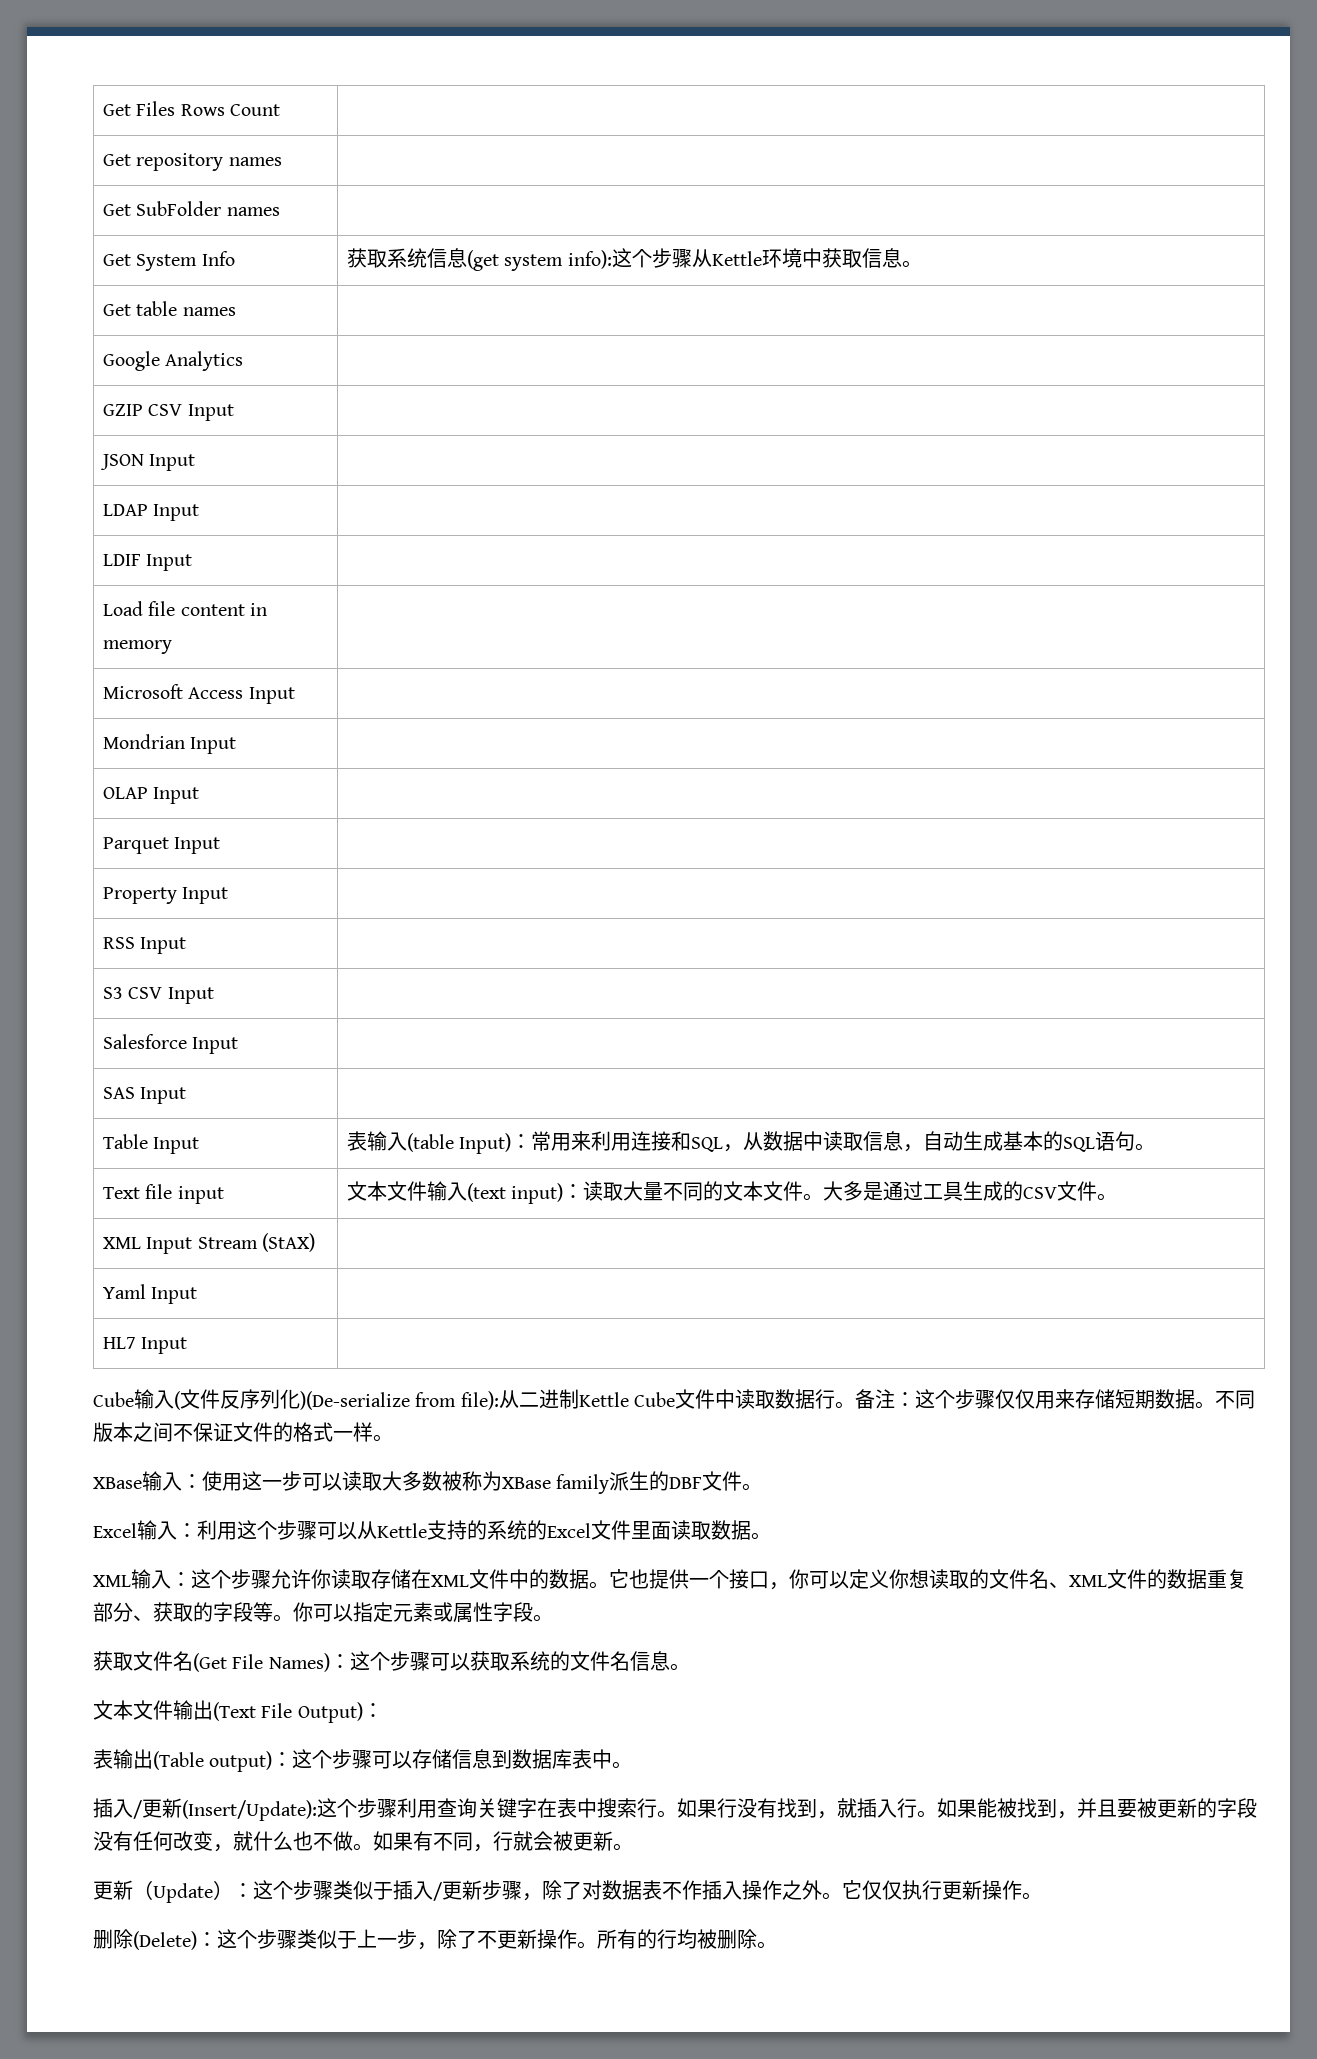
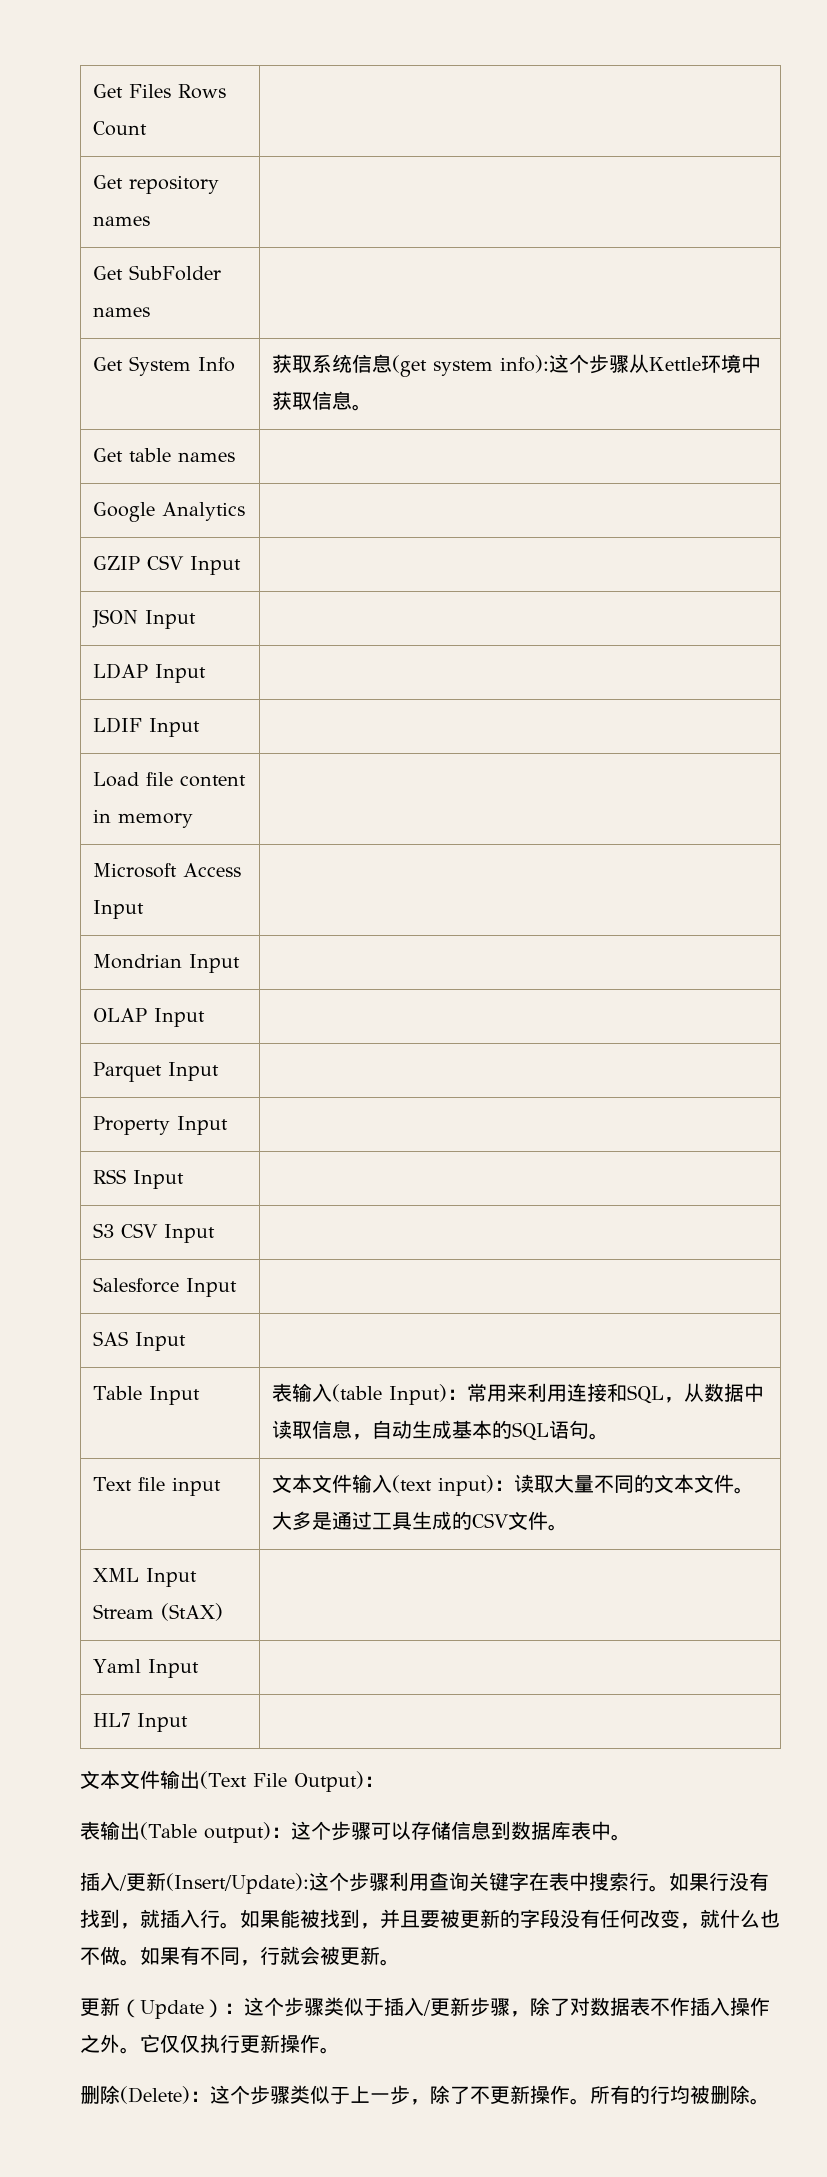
- Cube输入(文件反序列化)(De-serialize from file):从二进制Kettle Cube文件中读取数据行。备注：这个步骤仅仅用来存储短期数据。不同版本之间不保证文件的格式一样。
- XBase输入：使用这一步可以读取大多数被称为XBase family派生的DBF文件。
- Excel输入：利用这个步骤可以从Kettle支持的系统的Excel文件里面读取数据。
- XML输入：这个步骤允许你读取存储在XML文件中的数据。它也提供一个接口，你可以定义你想读取的文件名、XML文件的数据重复部分、获取的字段等。你可以指定元素或属性字段。
- 获取文件名(Get File Names)：这个步骤可以获取系统的文件名信息。

